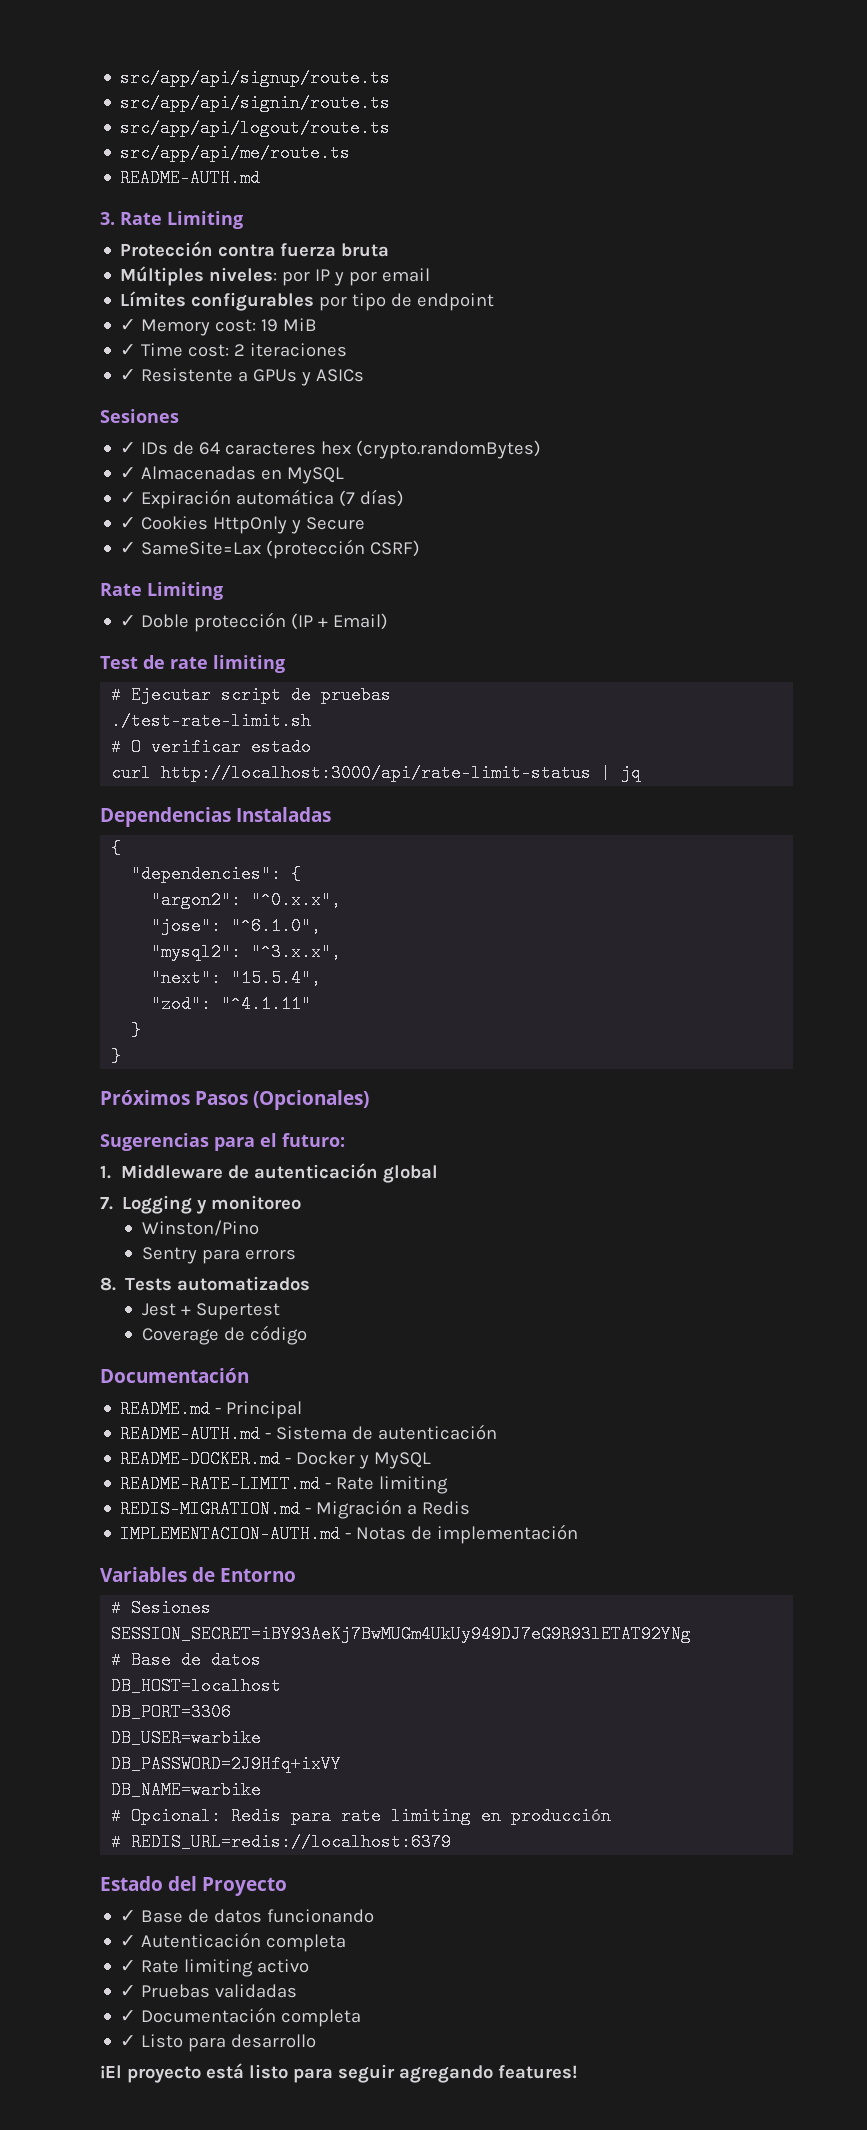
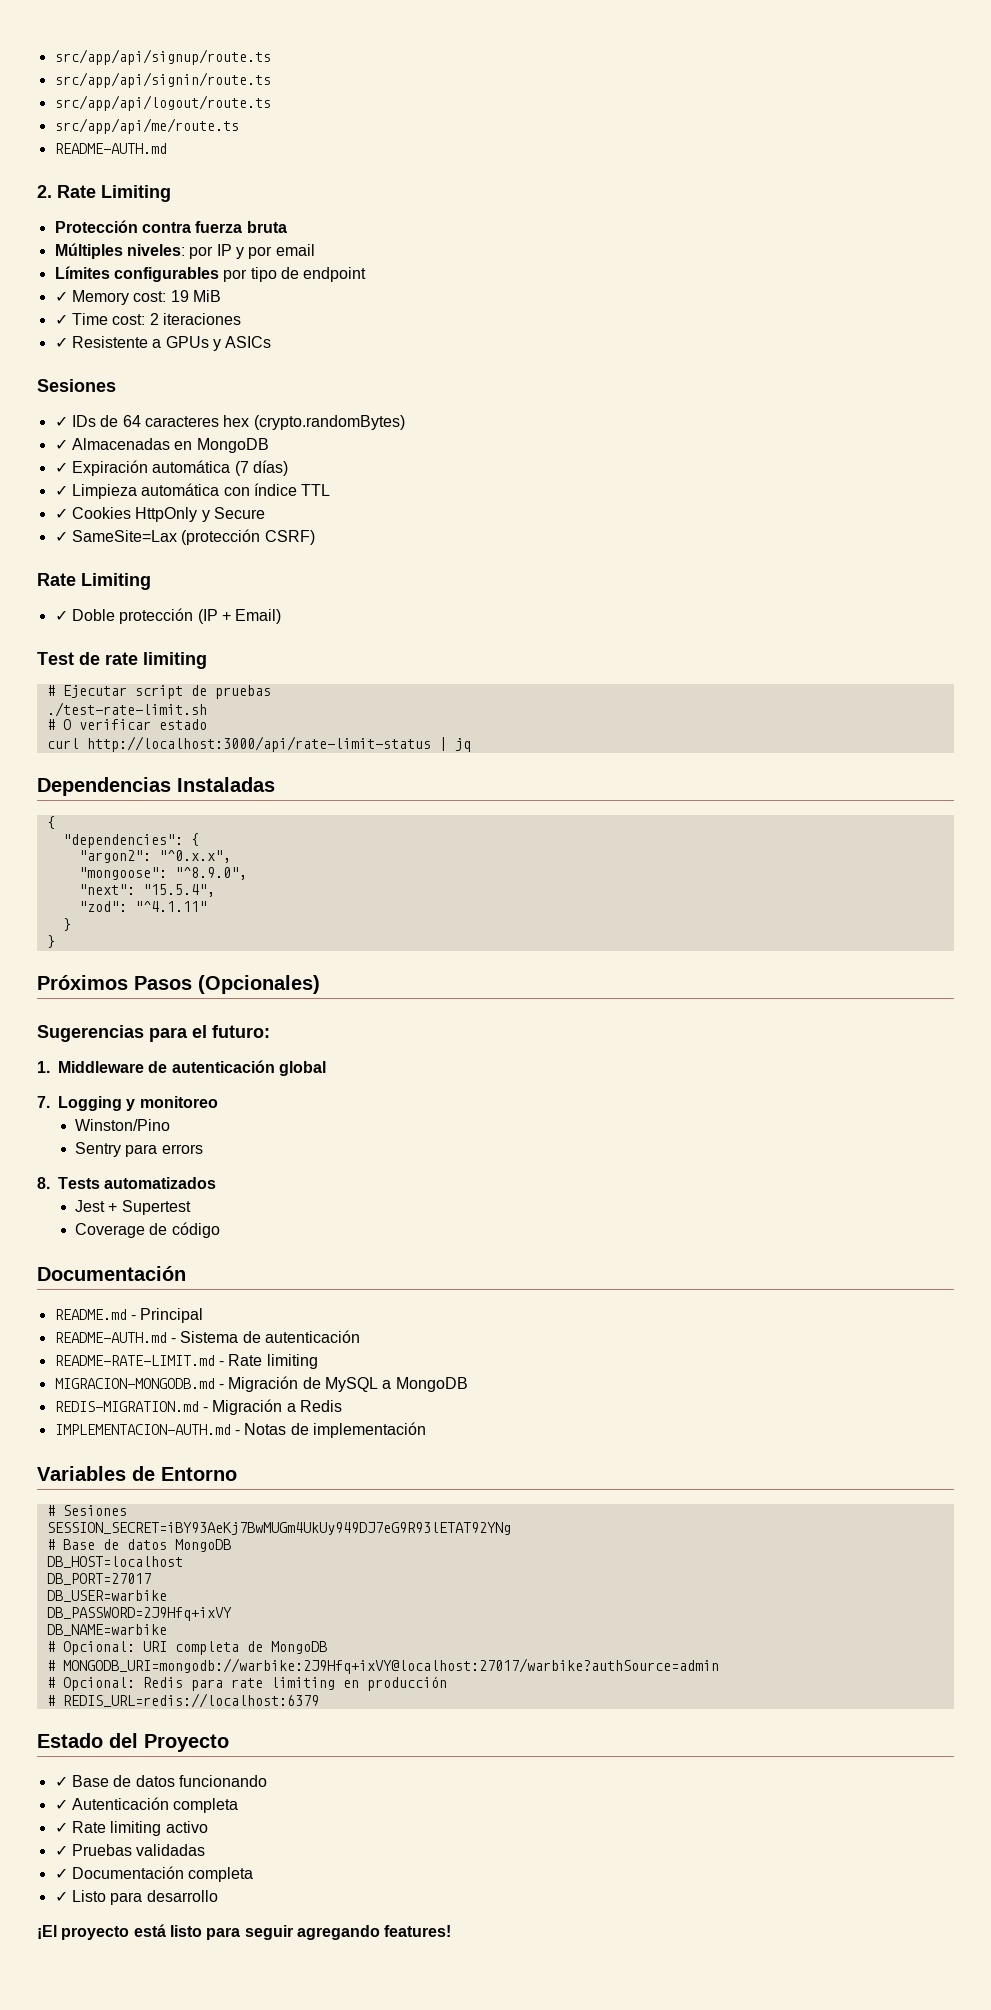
- 3. Rate Limiting
+ 2. Rate Limiting
- ✓ Almacenadas en MySQL
+ ✓ Almacenadas en MongoDB
+ ✓ Limpieza automática con índice TTL
- "jose": "^6.1.0",
- "mysql2": "^3.x.x",
+ "mongoose": "^8.9.0",
- README-DOCKER.md - Docker y MySQL
+ MIGRACION-MONGODB.md - Migración de MySQL a MongoDB
- # Base de datos
+ # Base de datos MongoDB
- DB_PORT=3306
+ DB_PORT=27017
+ # Opcional: URI completa de MongoDB
+ # MONGODB_URI=mongodb://warbike:2J9Hfq+ixVY@localhost:27017/warbike?authSource=admin

